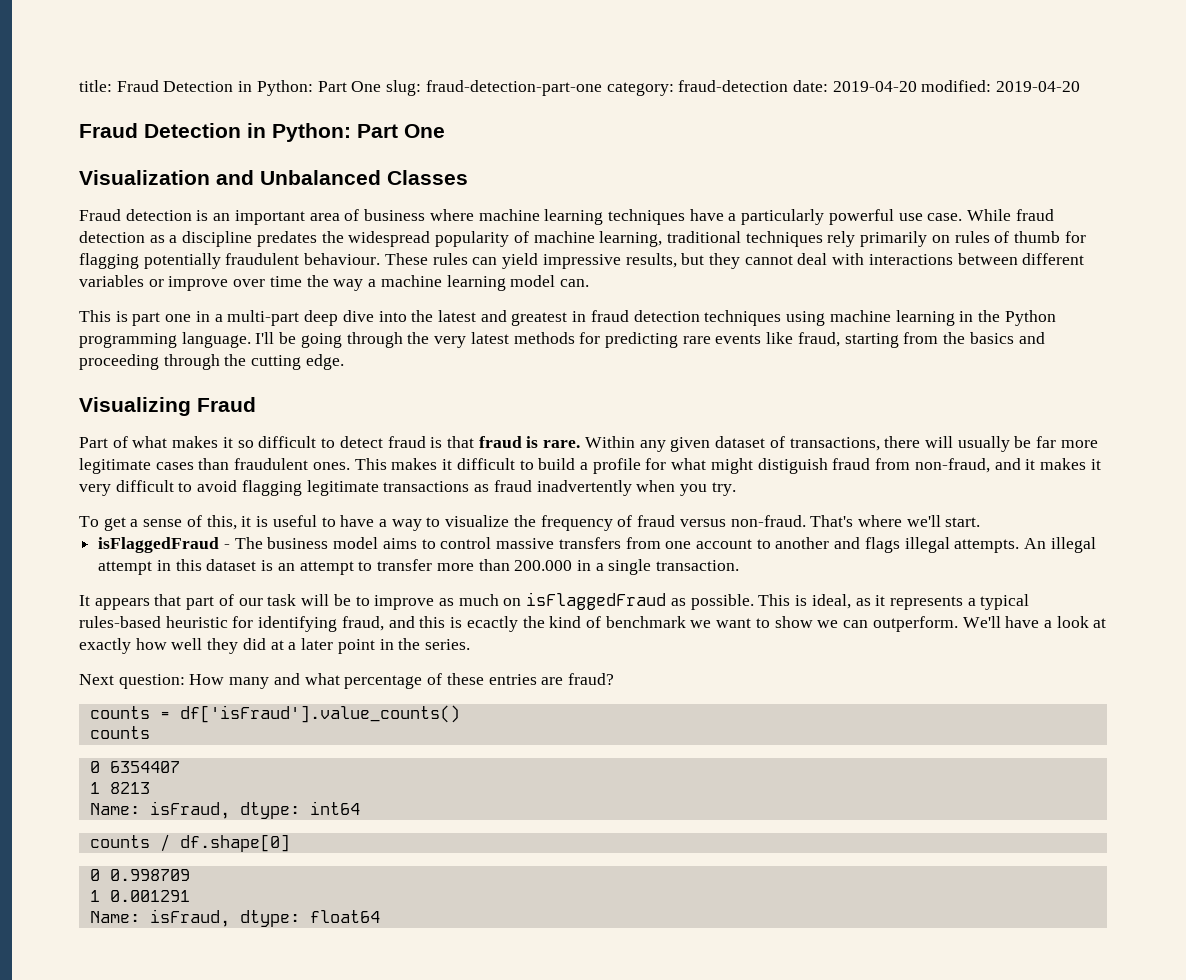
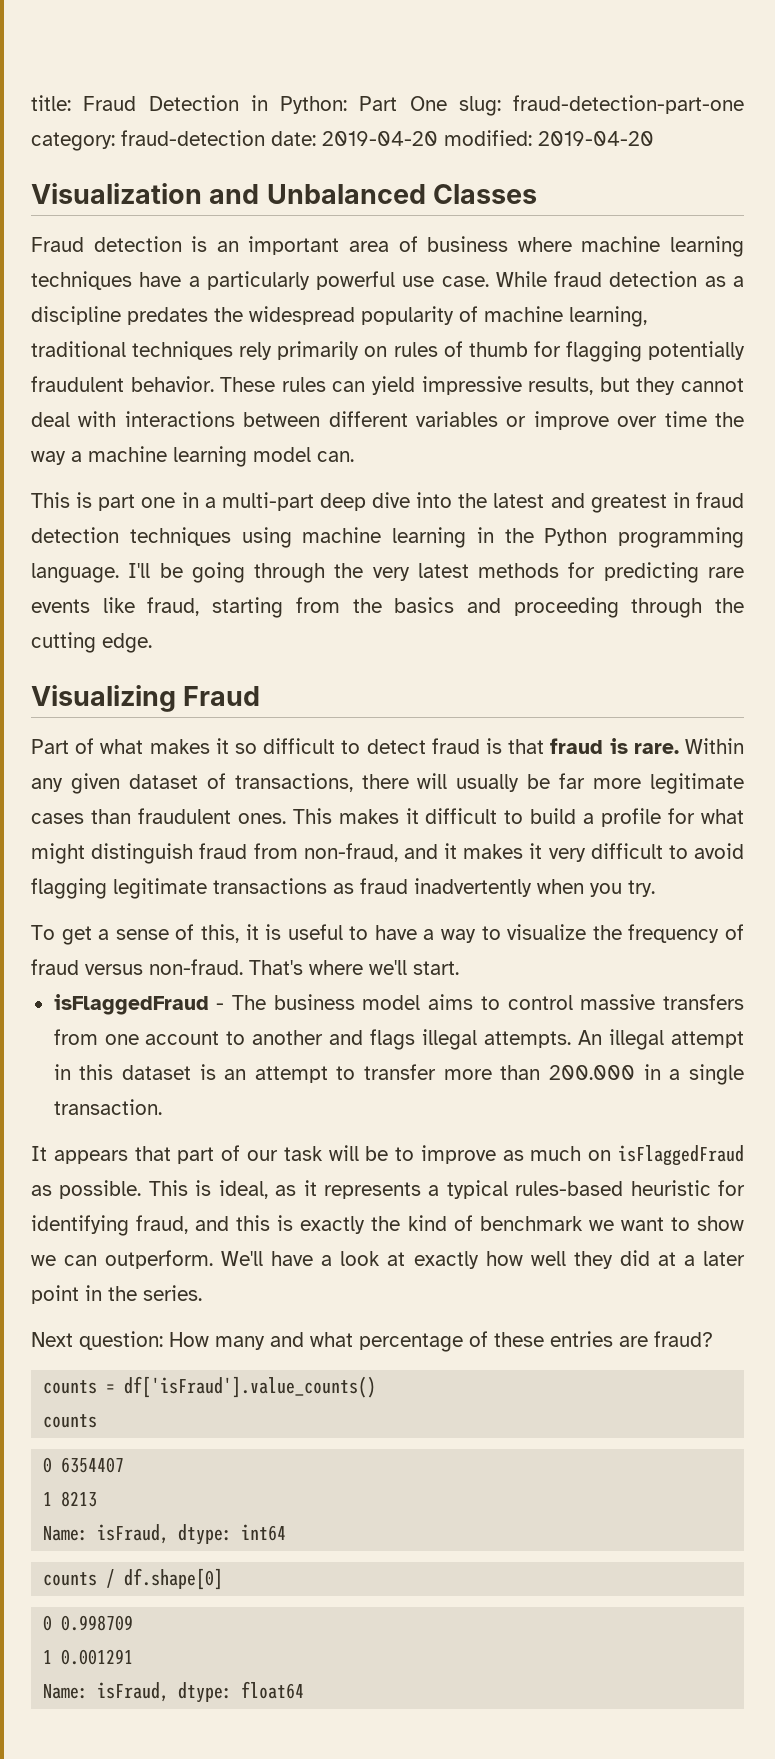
  title: Fraud Detection in Python: Part One slug: fraud-detection-part-one category: fraud-detection date: 2019-04-20 modified: 2019-04-20
- Fraud Detection in Python: Part One
- While fraud detection as a discipline predates the widespread popularity of machine learning, traditional techniques rely primarily on rules of thumb for flagging potentially fraudulent behaviour.
+ While fraud detection as a discipline predates the widespread popularity of machine learning, traditional techniques rely primarily on rules of thumb for flagging potentially fraudulent behavior.
- This makes it difficult to build a profile for what might distiguish fraud from non-fraud, and it makes it very difficult to avoid flagging legitimate transactions as fraud inadvertently when you try.
+ This makes it difficult to build a profile for what might distinguish fraud from non-fraud, and it makes it very difficult to avoid flagging legitimate transactions as fraud inadvertently when you try.
- This is ideal, as it represents a typical rules-based heuristic for identifying fraud, and this is ecactly the kind of benchmark we want to show we can outperform.
+ This is ideal, as it represents a typical rules-based heuristic for identifying fraud, and this is exactly the kind of benchmark we want to show we can outperform.

